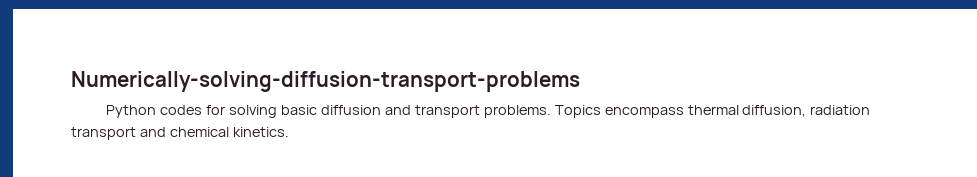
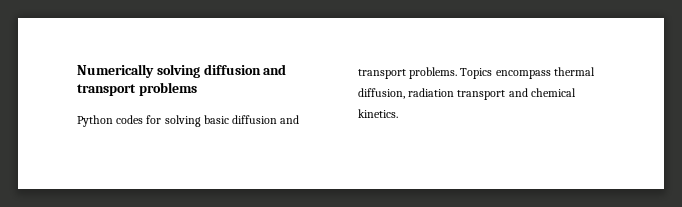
- Numerically-solving-diffusion-transport-problems
+ Numerically solving diffusion and transport problems

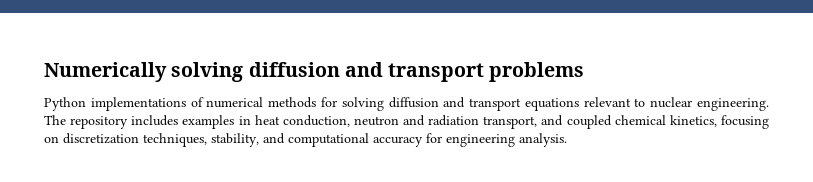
- Python codes for solving basic diffusion and transport problems. Topics encompass thermal diffusion, radiation transport and chemical kinetics.
+ Python implementations of numerical methods for solving diffusion and transport equations relevant to nuclear engineering. The repository includes examples in heat conduction, neutron and radiation transport, and coupled chemical kinetics, focusing on discretization techniques, stability, and computational accuracy for engineering analysis.

